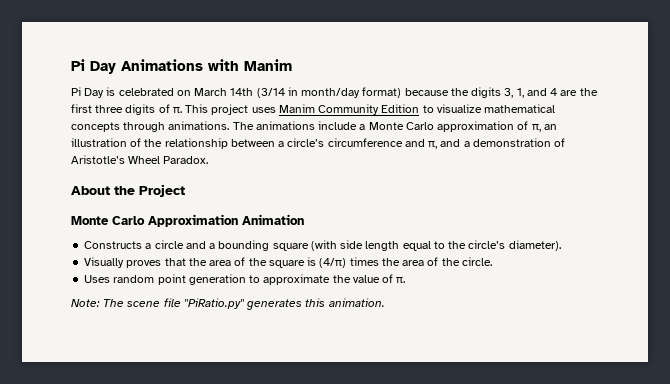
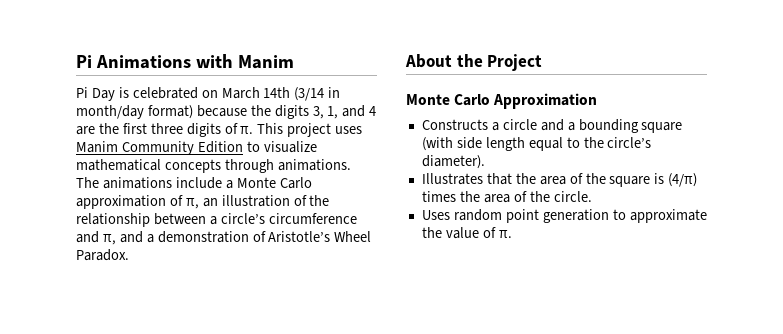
- Pi Day Animations with Manim
+ Pi Animations with Manim
- Monte Carlo Approximation Animation
+ Monte Carlo Approximation
- Visually proves that the area of the square is (4/π) times the area of the circle.
+ Illustrates that the area of the square is (4/π) times the area of the circle.
- Note: The scene file "PiRatio.py" generates this animation.

